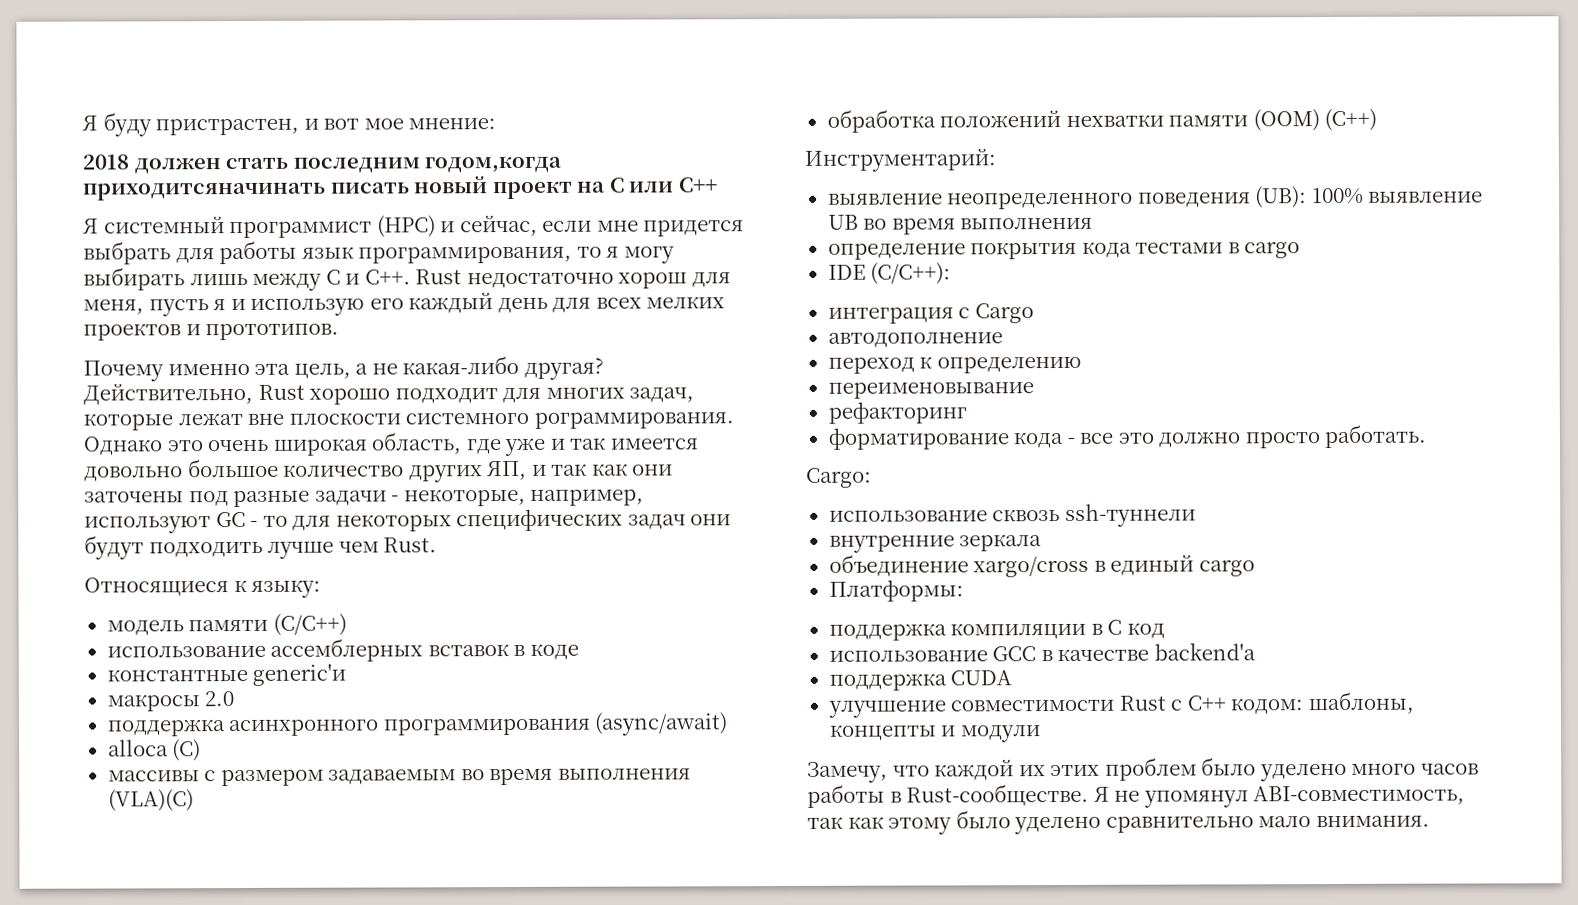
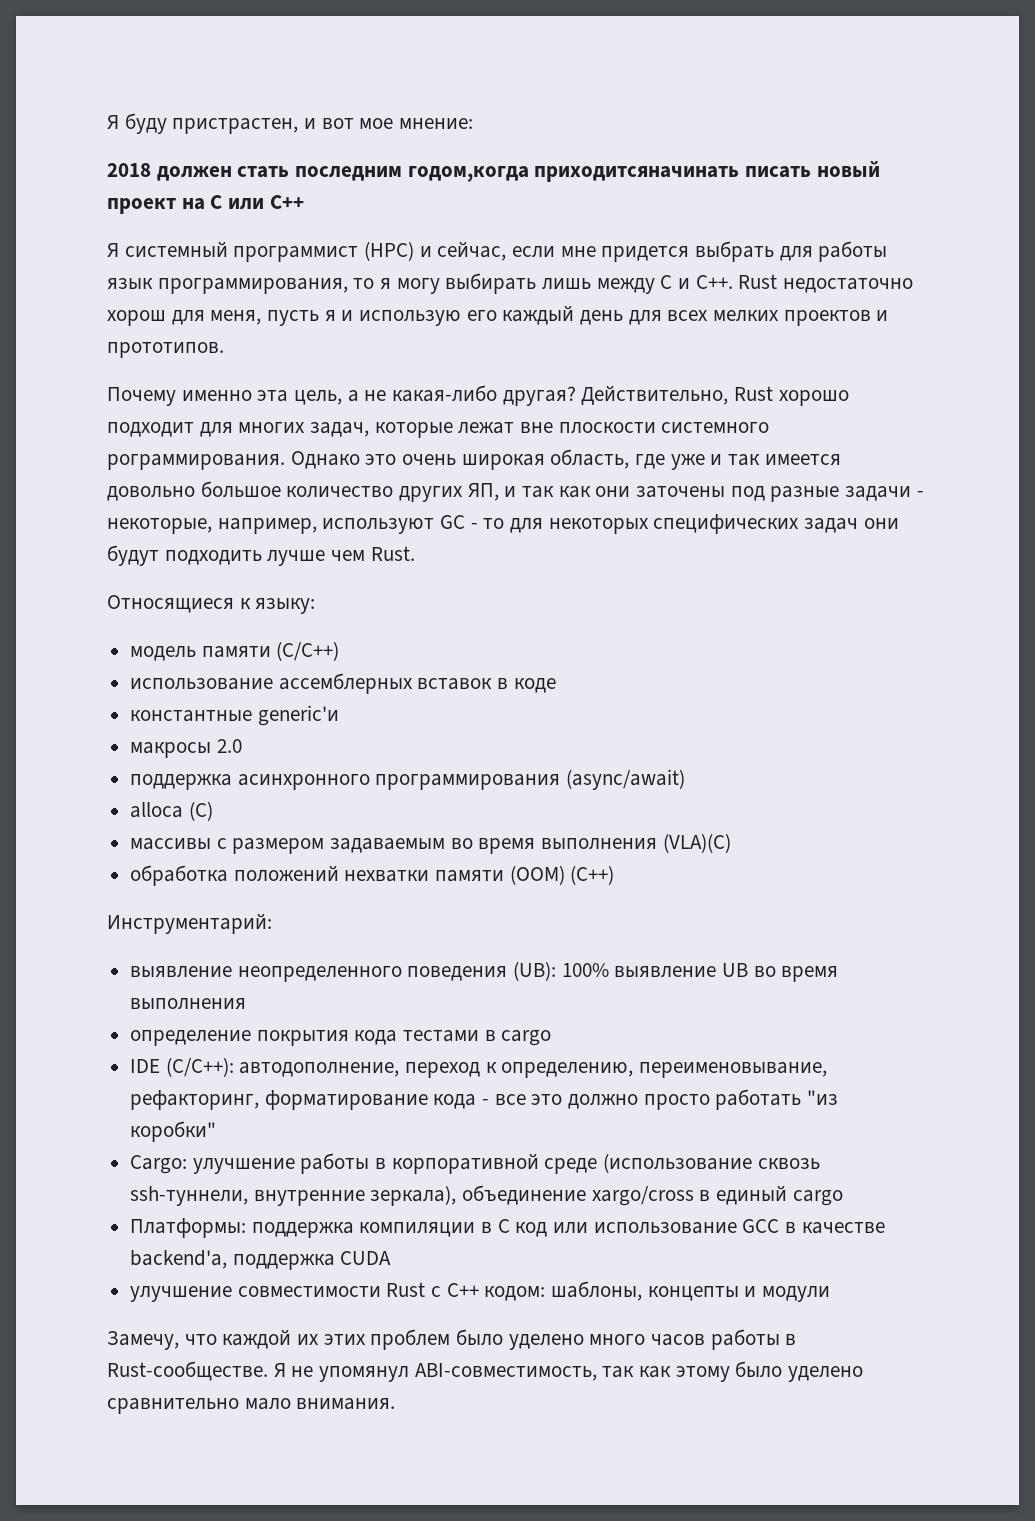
- IDE (C/C++):
- интеграция с Cargo
- автодополнение
- переход к определению
- переименовывание
- рефакторинг
- форматирование кода - все это должно просто работать.
- Сargo:
- использование сквозь ssh-туннели
- внутренние зеркала
- объединение xargo/cross в единый cargo
+ IDE (C/C++): автодополнение, переход к определению, переименовывание, рефакторинг, форматирование кода - все это должно просто работать "из коробки"
+ Cargo: улучшение работы в корпоративной среде (использование сквозь ssh-туннели, внутренние зеркала), объединение xargo/cross в единый cargo
- Платформы:
- поддержка компиляции в С код
- использование GCC в качестве backend'а
- поддержка CUDA
+ Платформы: поддержка компиляции в С код или использование GCC в качестве backend'а, поддержка CUDA

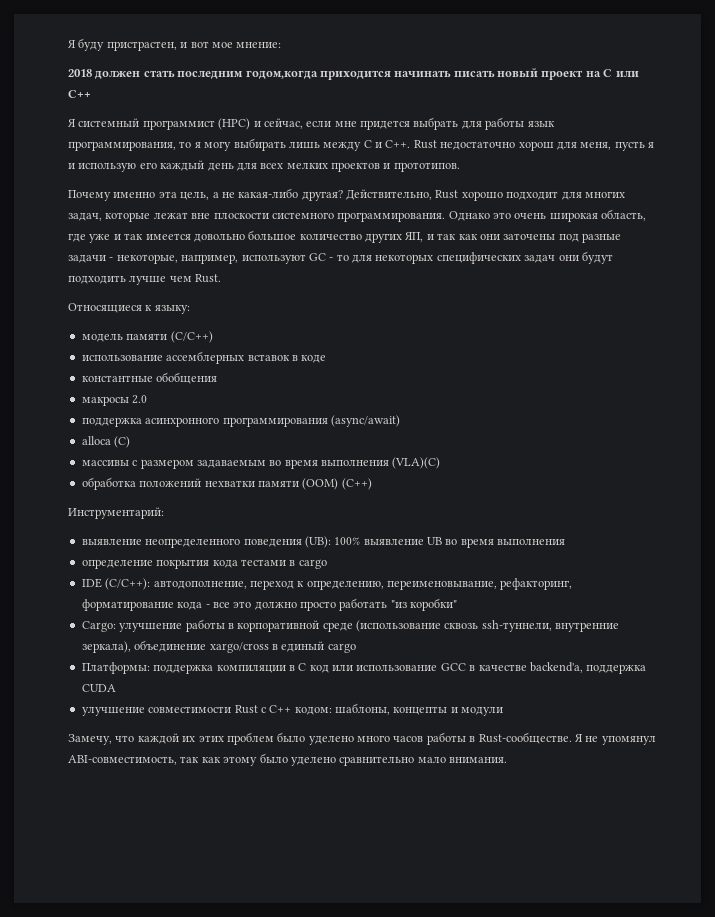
- 2018 должен стать последним годом,когда приходитсяначинать писать новый проект на C или C++
+ 2018 должен стать последним годом,когда приходится начинать писать новый проект на C или C++
- Действительно, Rust хорошо подходит для многих задач, которые лежат вне плоскости системного рограммирования.
+ Действительно, Rust хорошо подходит для многих задач, которые лежат вне плоскости системного программирования.
- константные generic'и
+ константные обобщения

